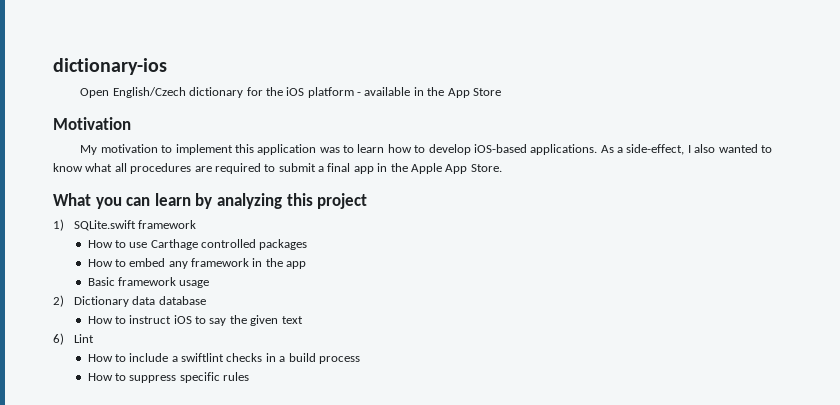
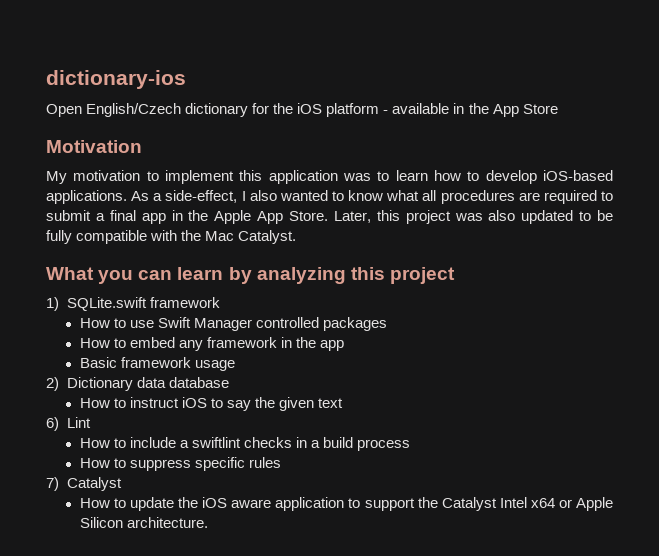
+ Later, this project was also updated to be fully compatible with the Mac Catalyst.
- How to use Carthage controlled packages
+ How to use Swift Manager controlled packages
+ 7) Catalyst
+ How to update the iOS aware application to support the Catalyst Intel x64 or Apple Silicon architecture.

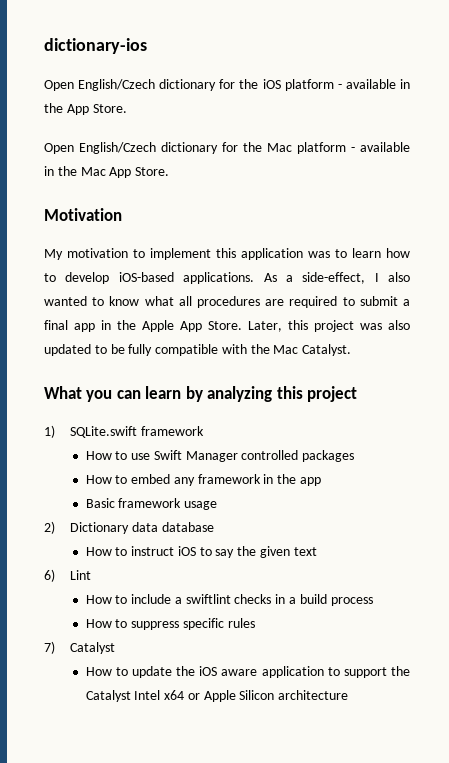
- Open English/Czech dictionary for the iOS platform - available in the App Store
+ Open English/Czech dictionary for the iOS platform - available in the App Store.
+ Open English/Czech dictionary for the Mac platform - available in the Mac App Store.
- How to update the iOS aware application to support the Catalyst Intel x64 or Apple Silicon architecture.
+ How to update the iOS aware application to support the Catalyst Intel x64 or Apple Silicon architecture

